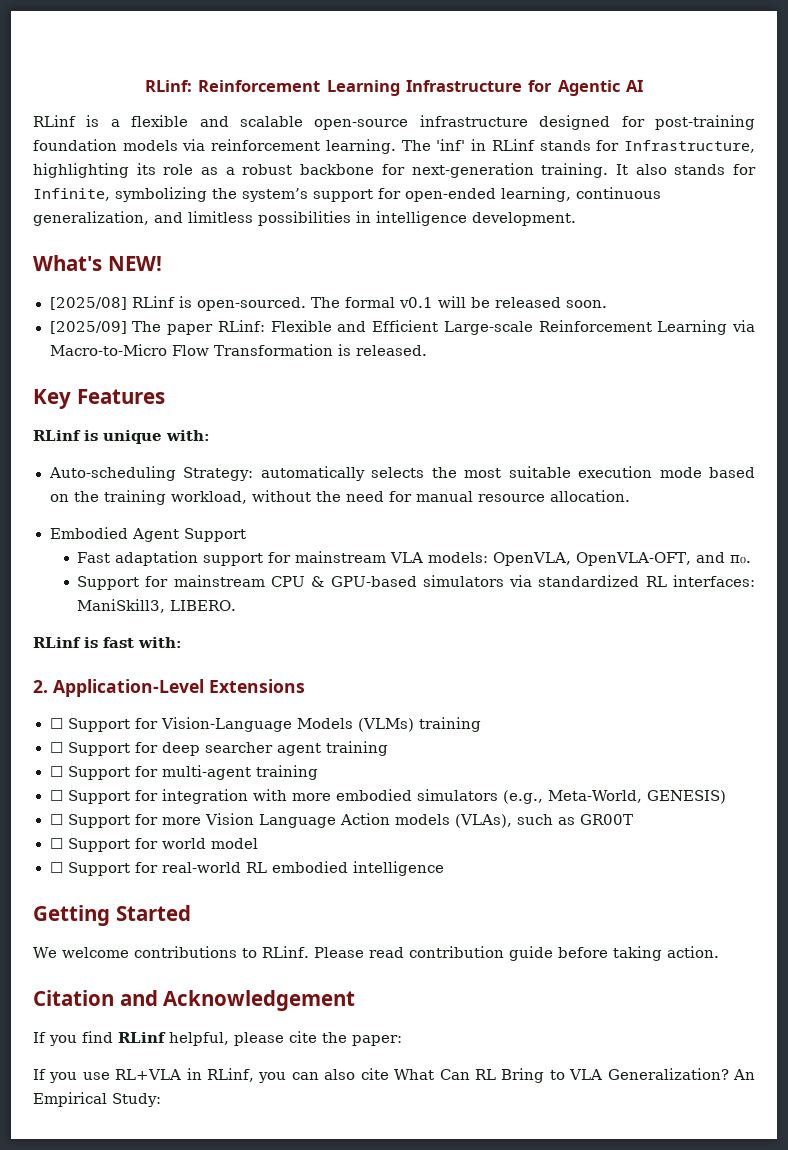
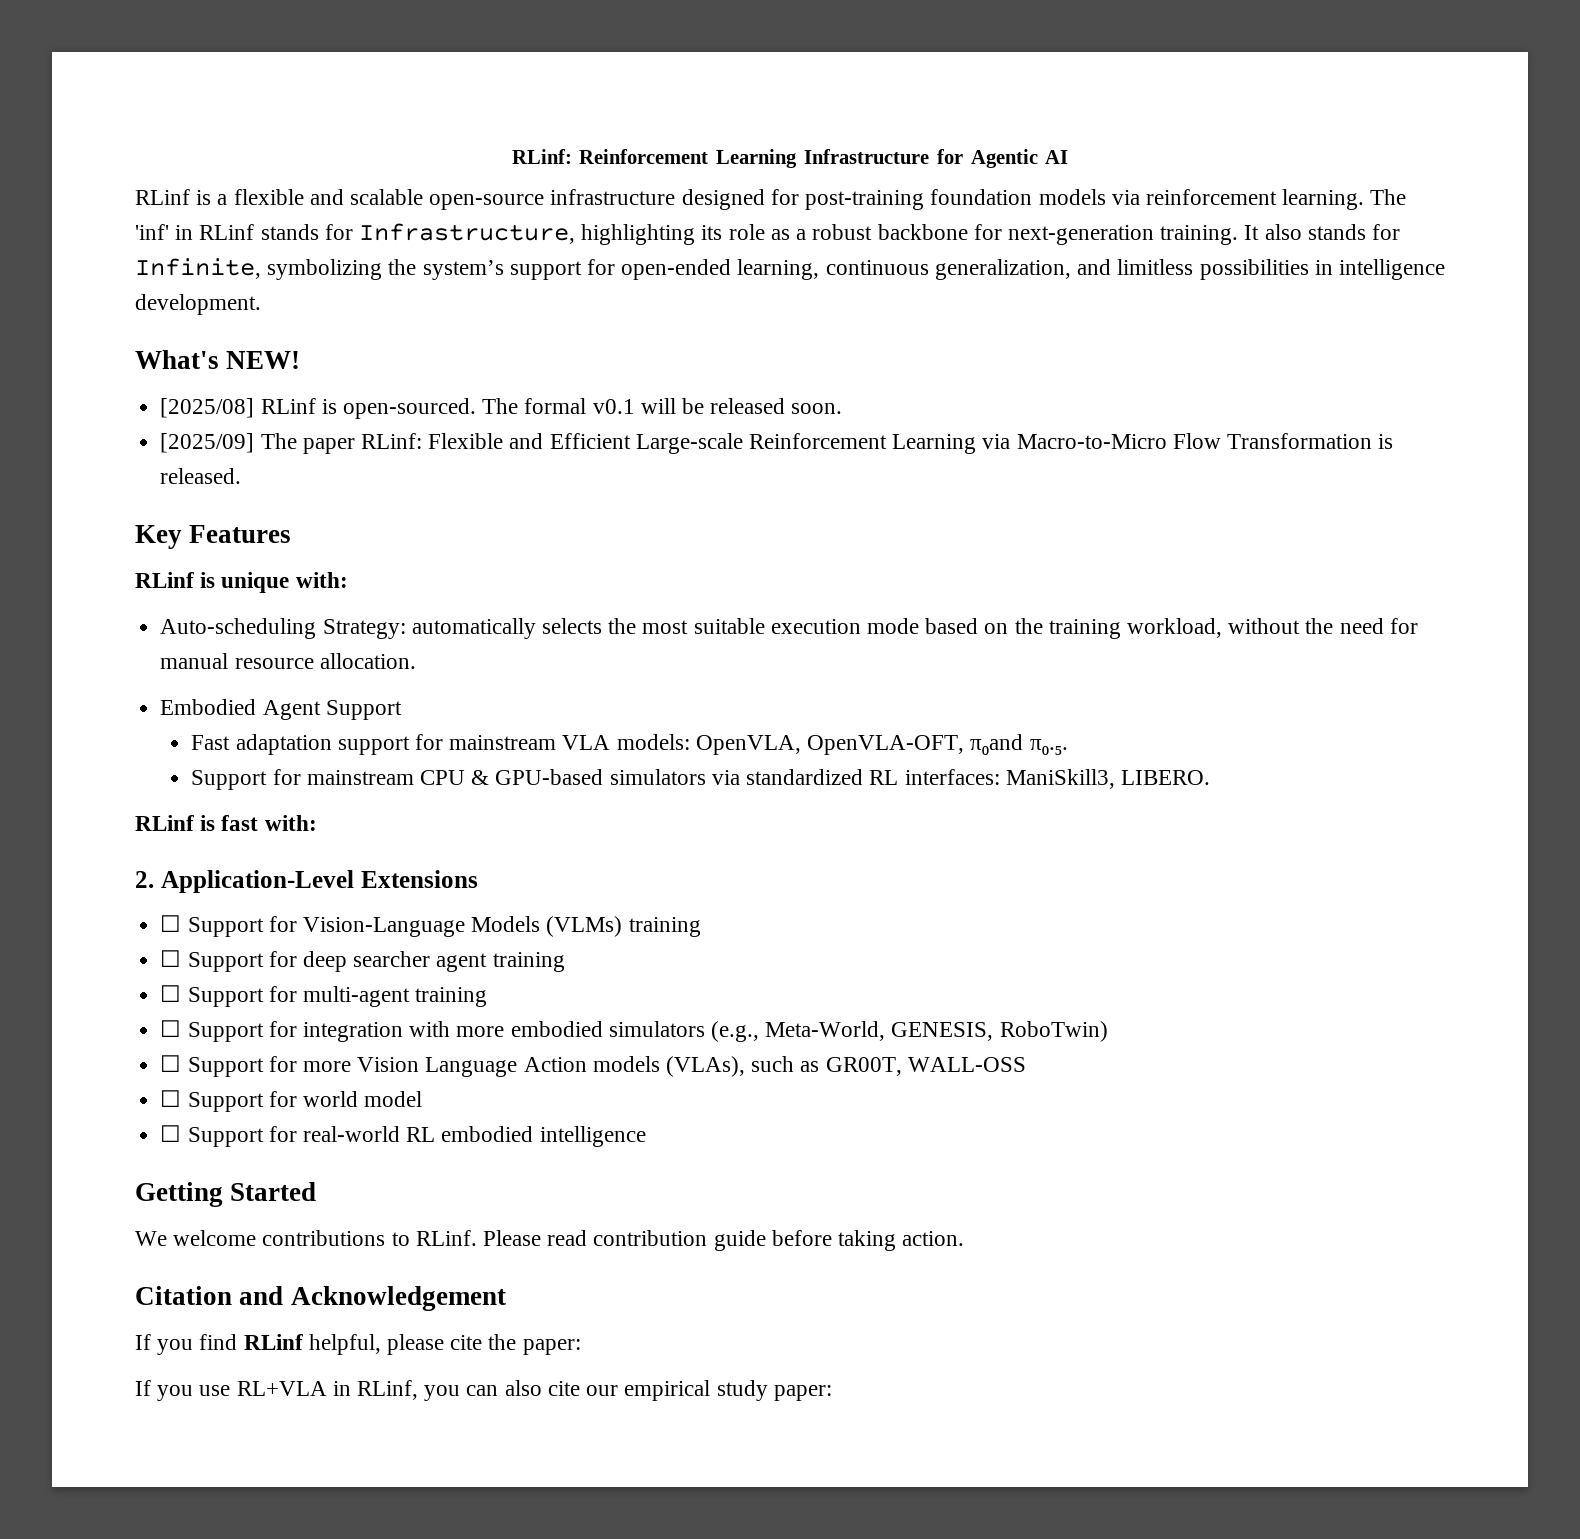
- Fast adaptation support for mainstream VLA models: OpenVLA, OpenVLA-OFT, and π₀.
+ Fast adaptation support for mainstream VLA models: OpenVLA, OpenVLA-OFT, π₀and π₀.₅.
- ☐ Support for integration with more embodied simulators (e.g., Meta-World, GENESIS)
+ ☐ Support for integration with more embodied simulators (e.g., Meta-World, GENESIS, RoboTwin)
- ☐ Support for more Vision Language Action models (VLAs), such as GR00T
+ ☐ Support for more Vision Language Action models (VLAs), such as GR00T, WALL-OSS
- If you use RL+VLA in RLinf, you can also cite What Can RL Bring to VLA Generalization? An Empirical Study:
+ If you use RL+VLA in RLinf, you can also cite our empirical study paper:

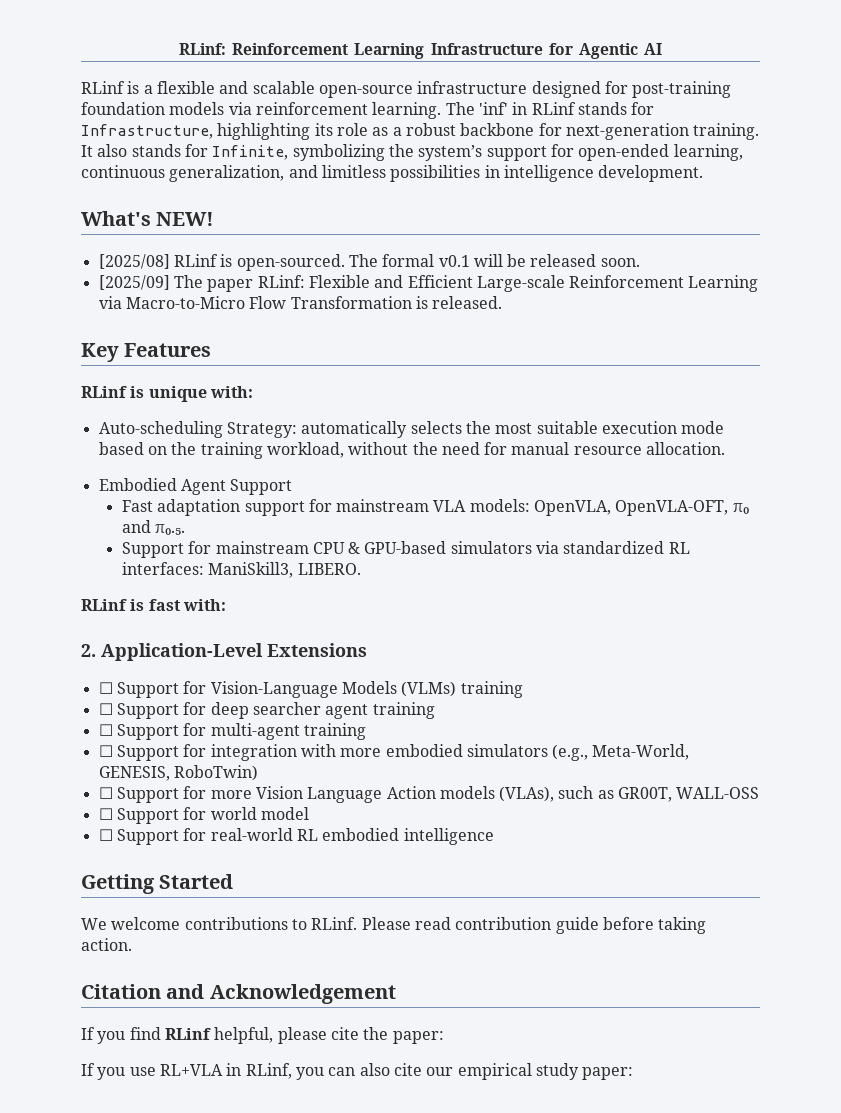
- Fast adaptation support for mainstream VLA models: OpenVLA, OpenVLA-OFT, π₀and π₀.₅.
+ Fast adaptation support for mainstream VLA models: OpenVLA, OpenVLA-OFT, π₀ and π₀.₅.

